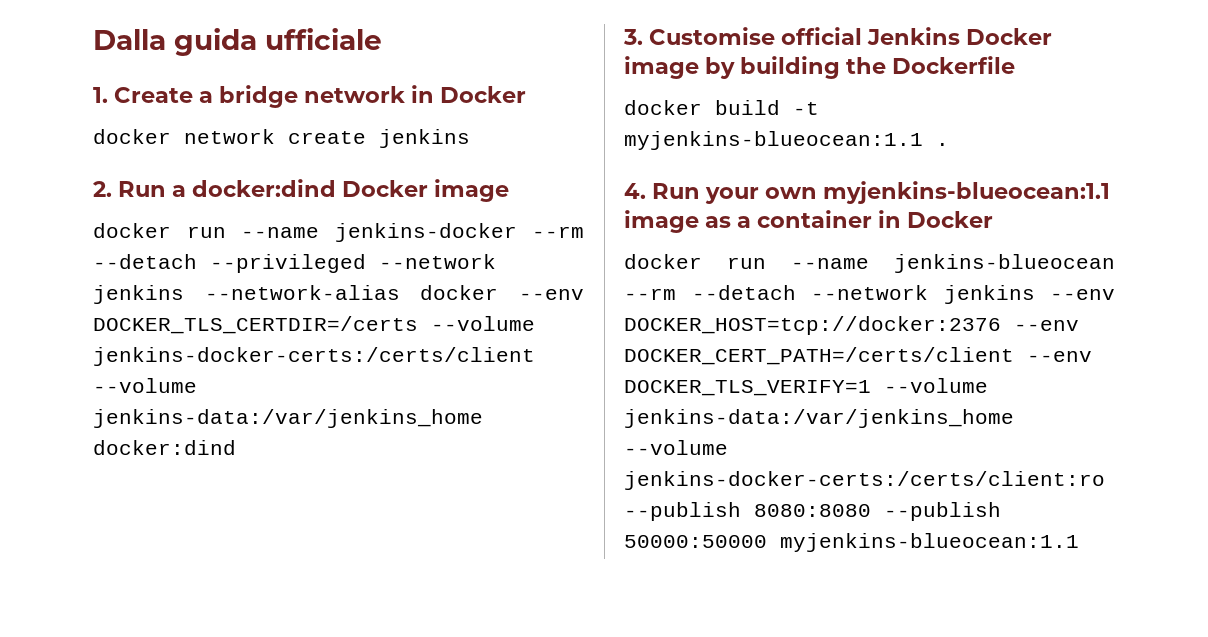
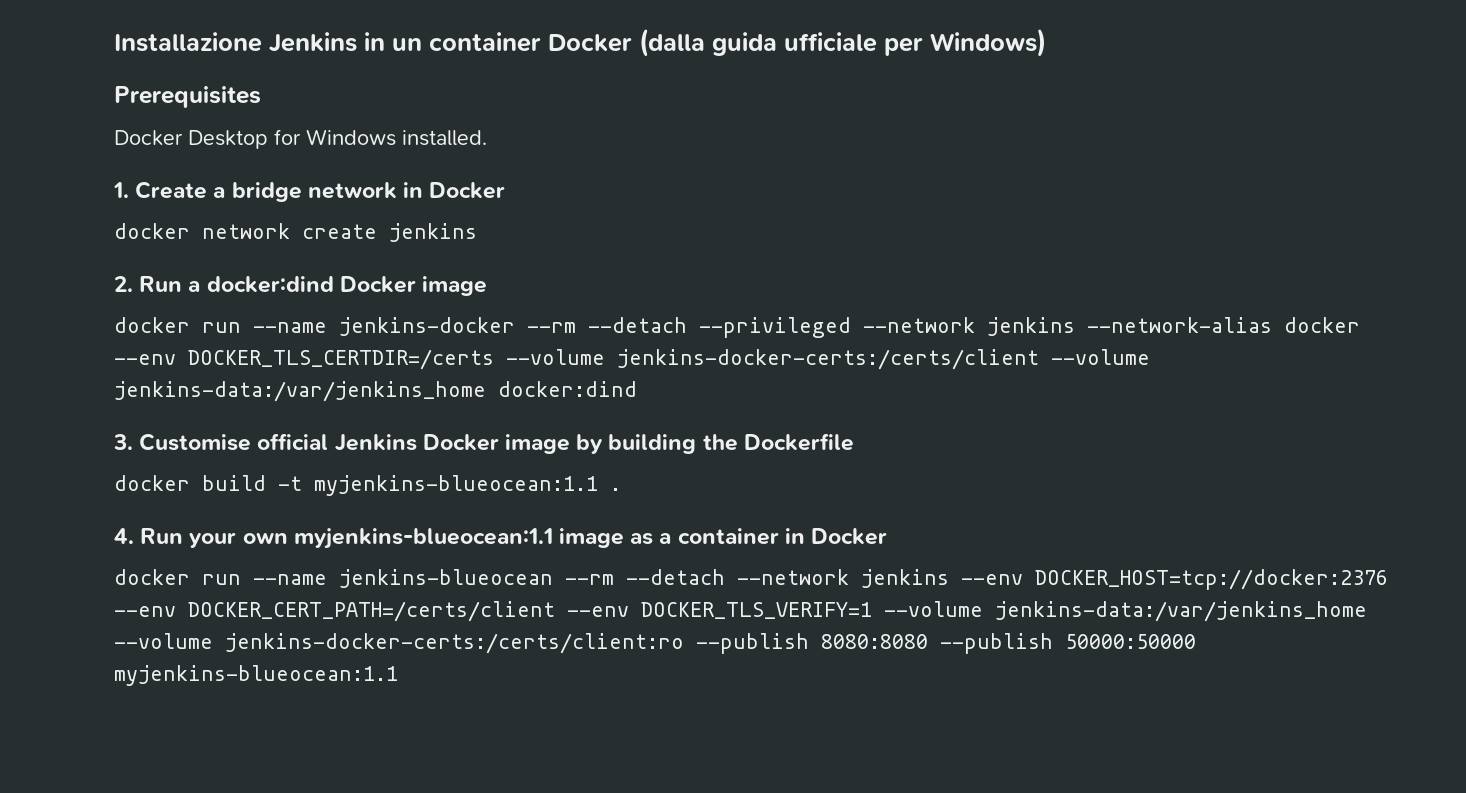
- Dalla guida ufficiale
+ Installazione Jenkins in un container Docker (dalla guida ufficiale per Windows)
+ Prerequisites
+ Docker Desktop for Windows installed.

